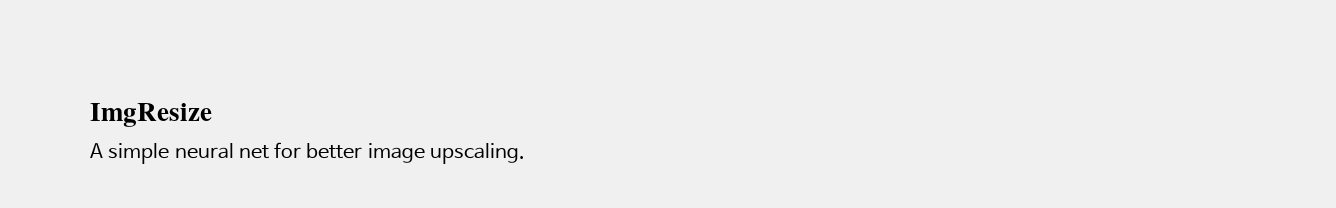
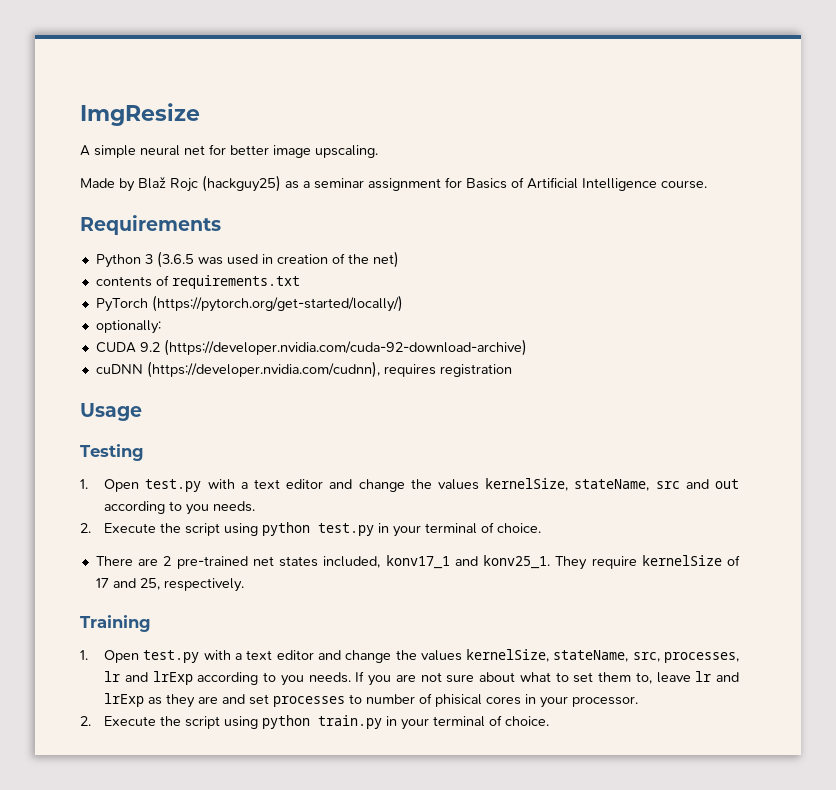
+ Made by Blaž Rojc (hackguy25) as a seminar assignment for Basics of Artificial Intelligence course.
+ Requirements
+ Python 3 (3.6.5 was used in creation of the net)
+ contents of requirements.txt
+ PyTorch (https://pytorch.org/get-started/locally/)
+ optionally:
+ CUDA 9.2 (https://developer.nvidia.com/cuda-92-download-archive)
+ cuDNN (https://developer.nvidia.com/cudnn), requires registration
+ Usage
+ Testing
+ 1. Open test.py with a text editor and change the values kernelSize, stateName, src and out according to you needs.
+ 2. Execute the script using python test.py in your terminal of choice.
+ There are 2 pre-trained net states included, konv17_1 and konv25_1. They require kernelSize of 17 and 25, respectively.
+ Training
+ 1. Open test.py with a text editor and change the values kernelSize, stateName, src, processes, lr and lrExp according to you needs. If you are not sure about what to set them to, leave lr and lrExp as they are and set processes to number of phisical cores in your processor.
+ 2. Execute the script using python train.py in your terminal of choice.

